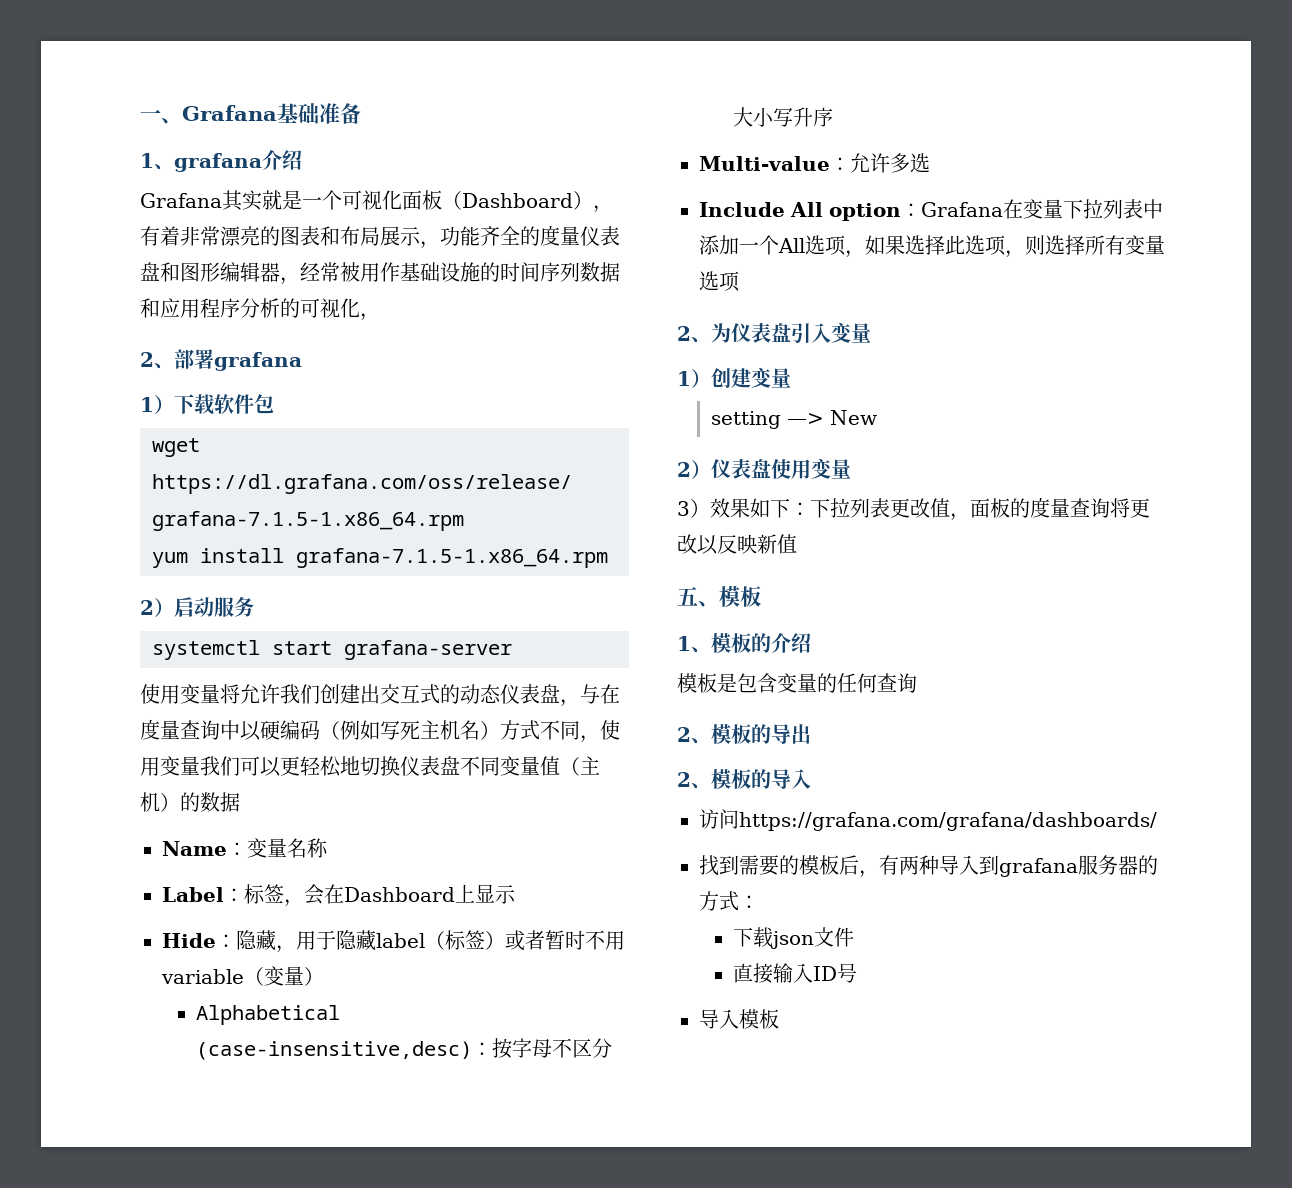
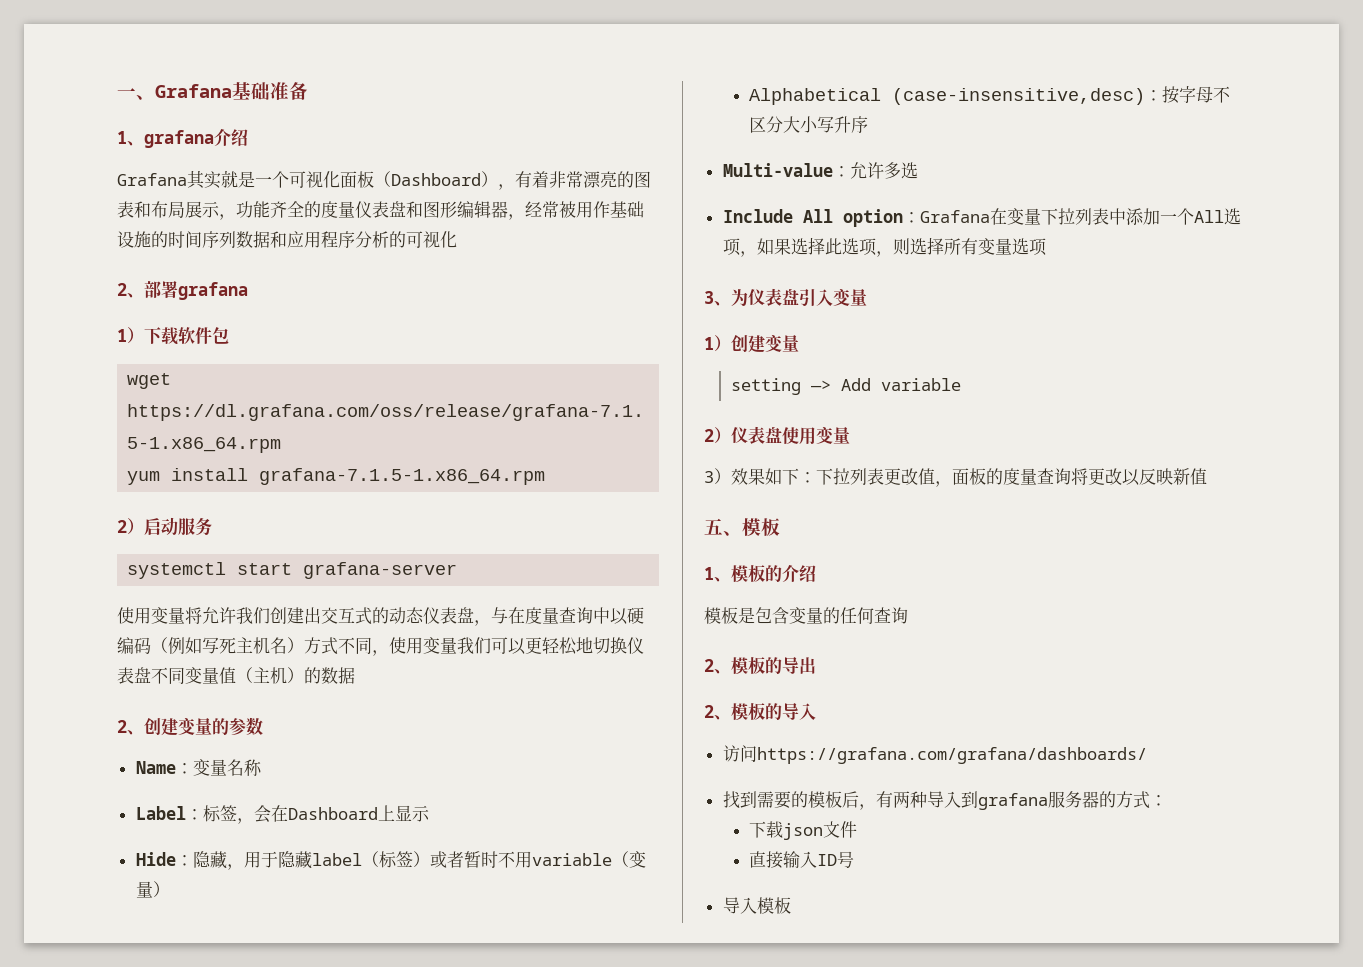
- Grafana其实就是一个可视化面板（Dashboard），有着非常漂亮的图表和布局展示，功能齐全的度量仪表盘和图形编辑器，经常被用作基础设施的时间序列数据和应用程序分析的可视化，
+ Grafana其实就是一个可视化面板（Dashboard），有着非常漂亮的图表和布局展示，功能齐全的度量仪表盘和图形编辑器，经常被用作基础设施的时间序列数据和应用程序分析的可视化
+ 2、创建变量的参数
- 2、为仪表盘引入变量
+ 3、为仪表盘引入变量
- setting —> New
+ setting —> Add variable

